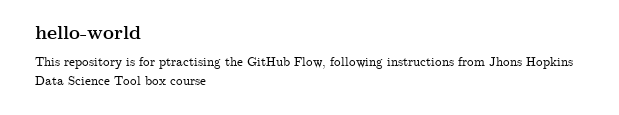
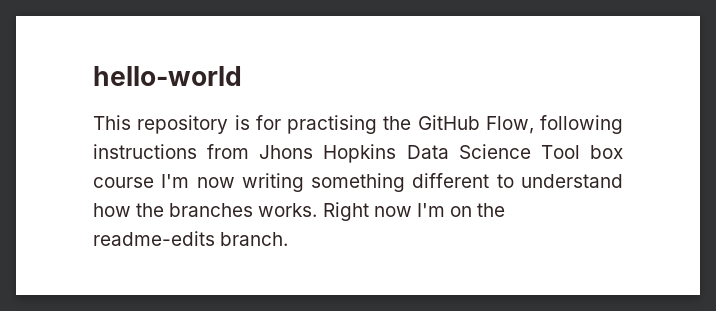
- This repository is for ptractising the GitHub Flow, following instructions from Jhons Hopkins Data Science Tool box course
+ This repository is for practising the GitHub Flow, following instructions from Jhons Hopkins Data Science Tool box course I'm now writing something different to understand how the branches works. Right now I'm on the readme-edits branch.

